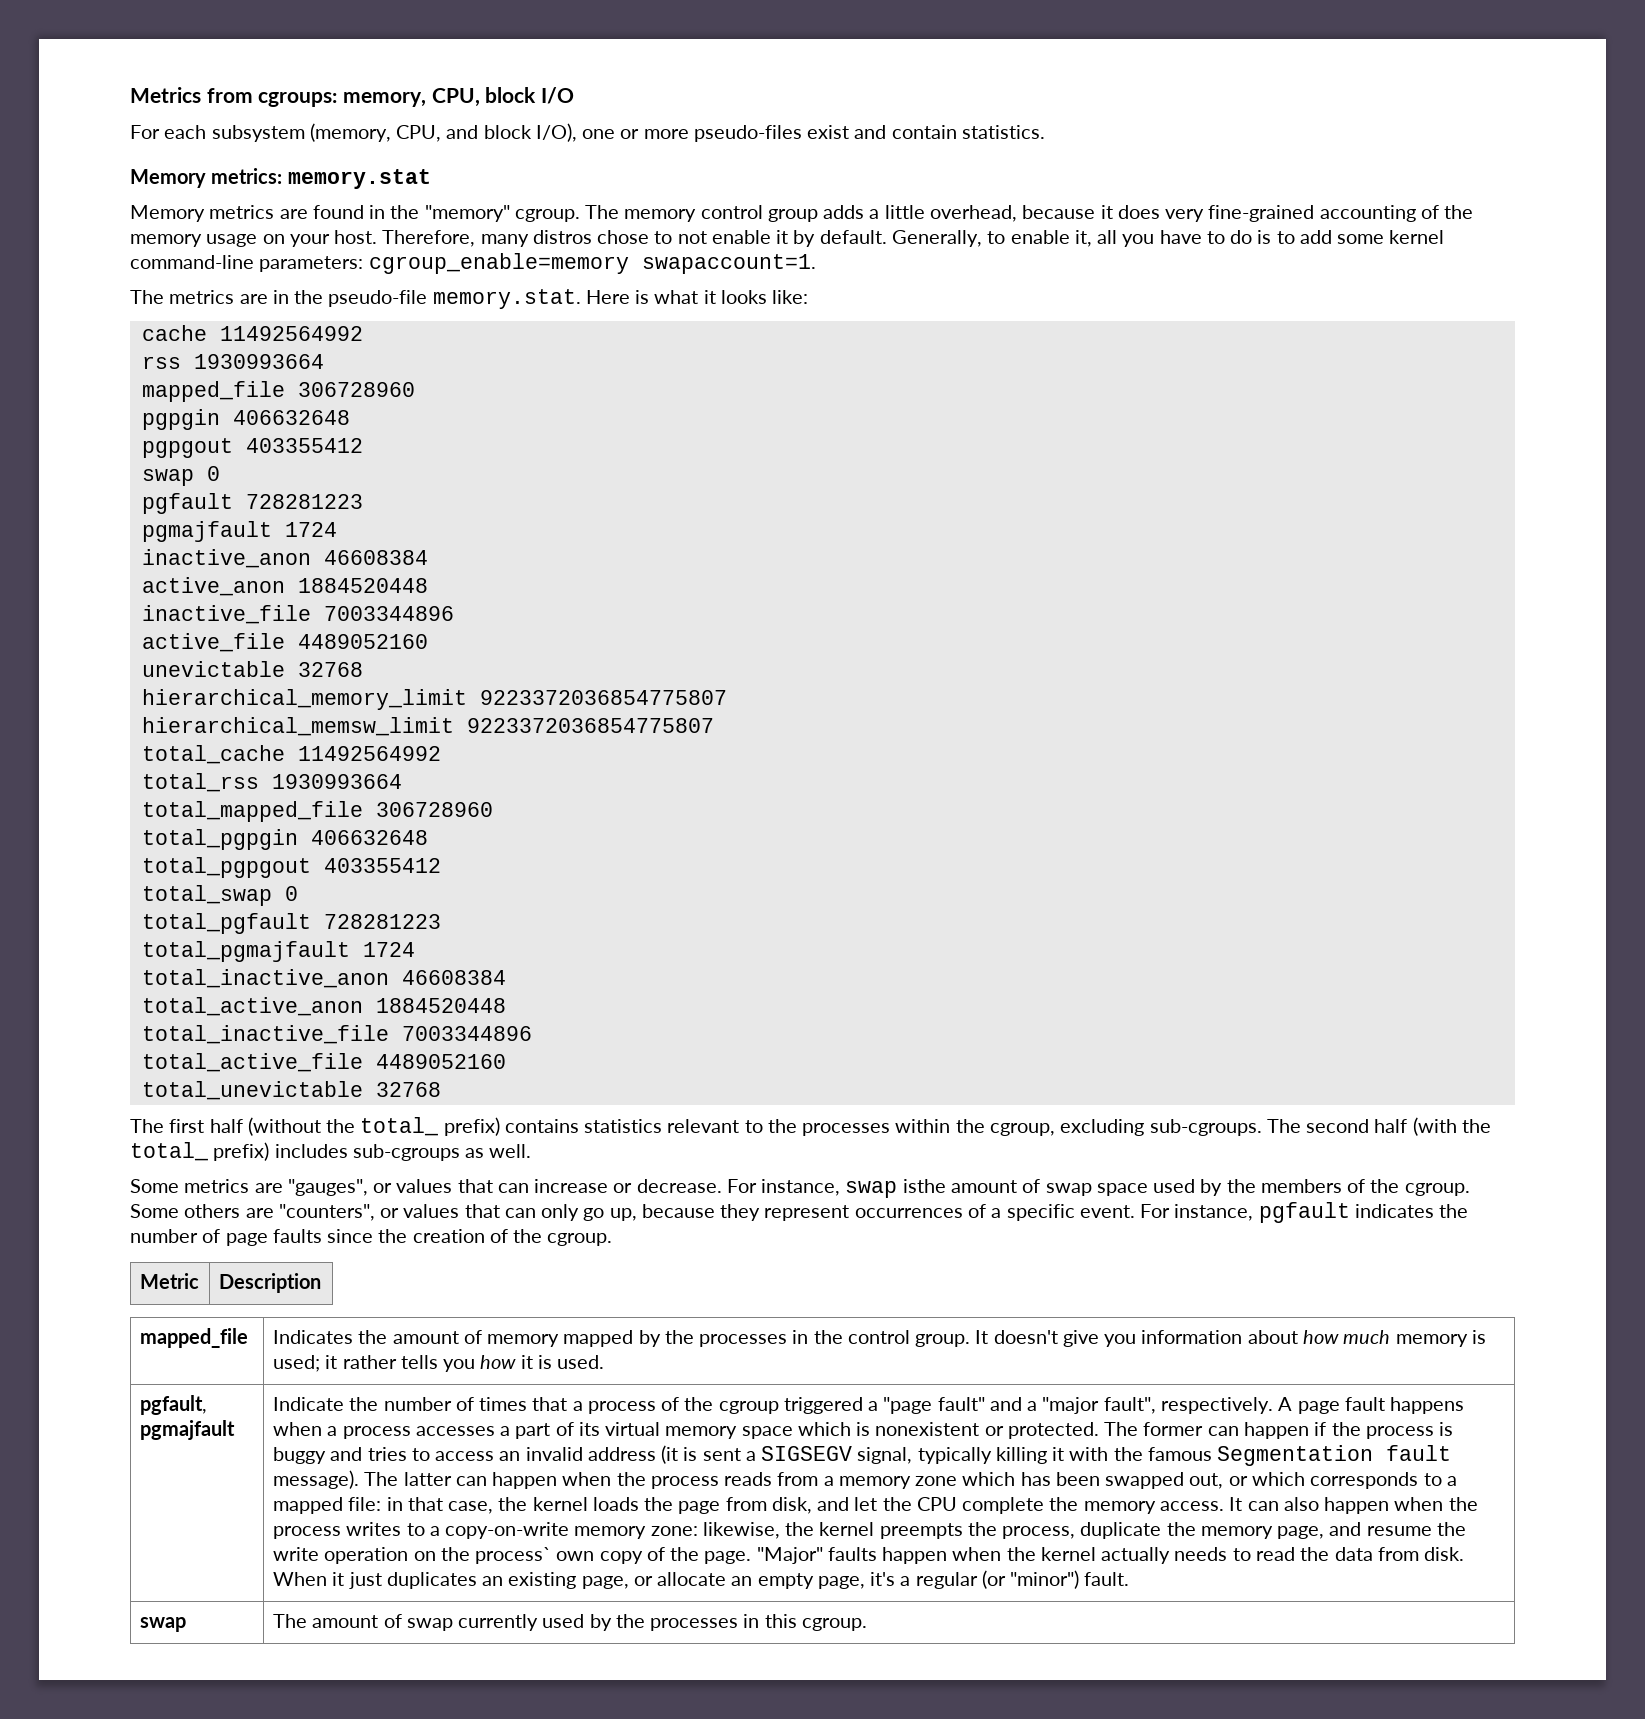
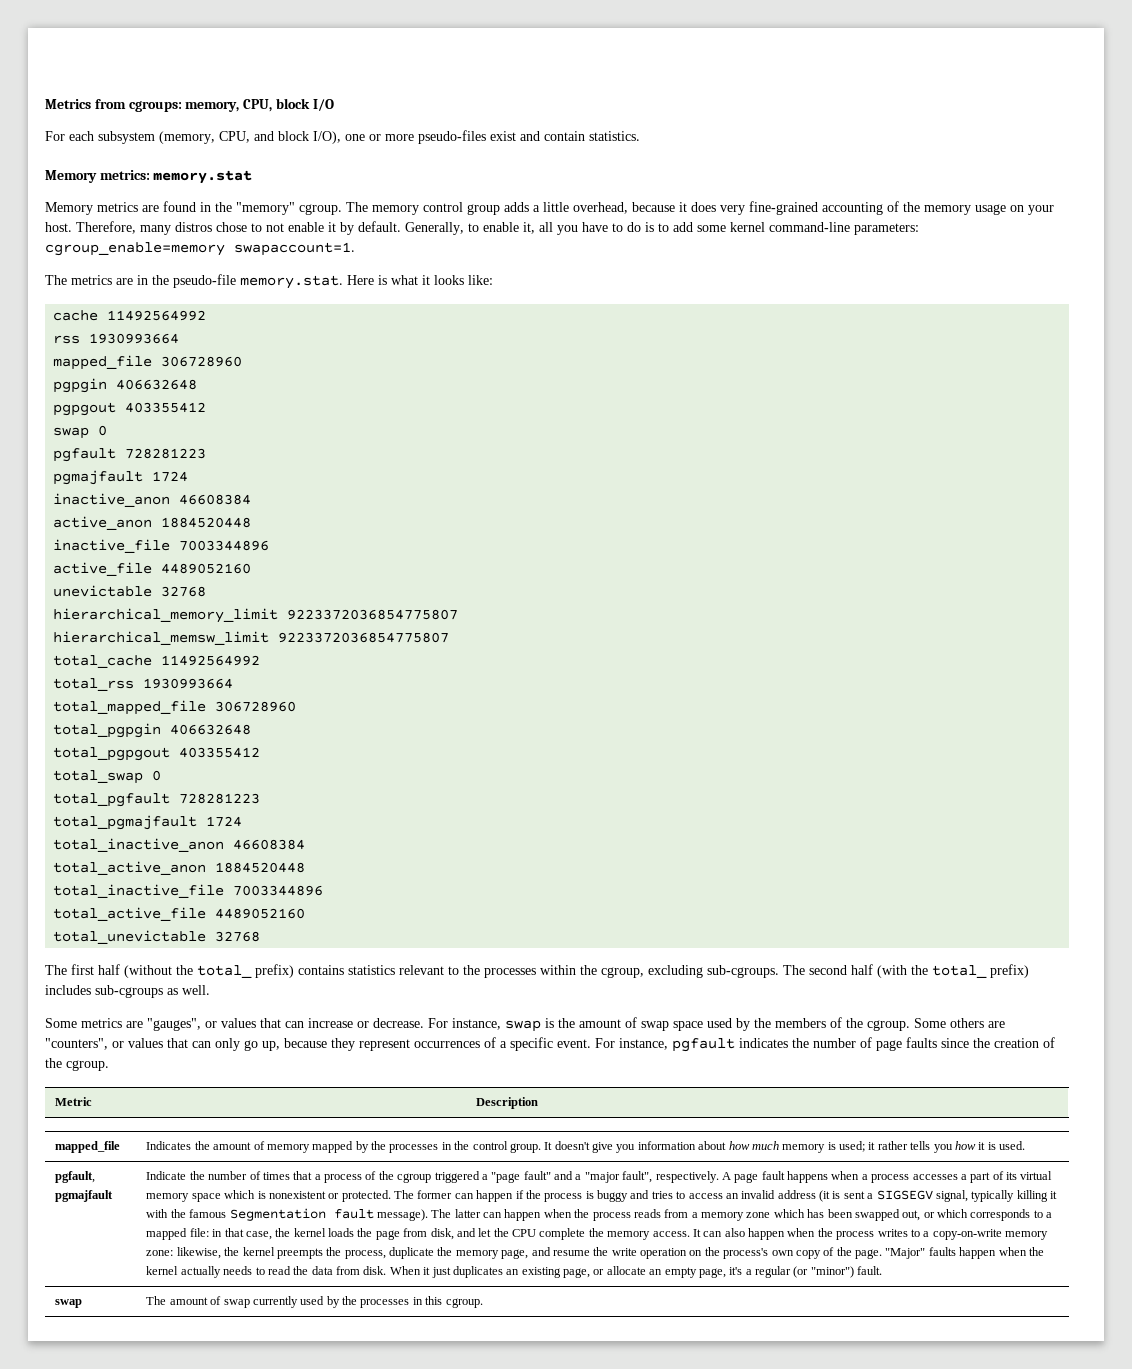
- For instance, swap isthe amount of swap space used by the members of the cgroup.
+ For instance, swap is the amount of swap space used by the members of the cgroup.
- It can also happen when the process writes to a copy-on-write memory zone: likewise, the kernel preempts the process, duplicate the memory page, and resume the write operation on the process` own copy of the page.
+ It can also happen when the process writes to a copy-on-write memory zone: likewise, the kernel preempts the process, duplicate the memory page, and resume the write operation on the process's own copy of the page.

